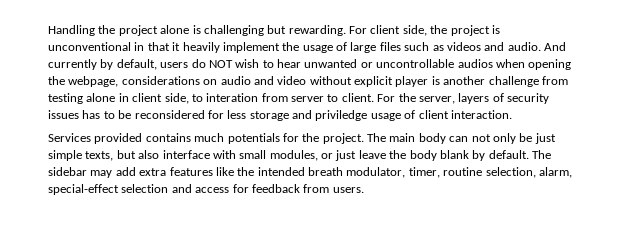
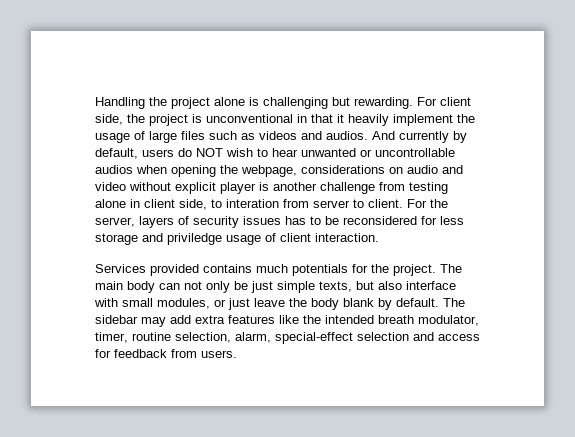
- For client side, the project is unconventional in that it heavily implement the usage of large files such as videos and audio.
+ For client side, the project is unconventional in that it heavily implement the usage of large files such as videos and audios.

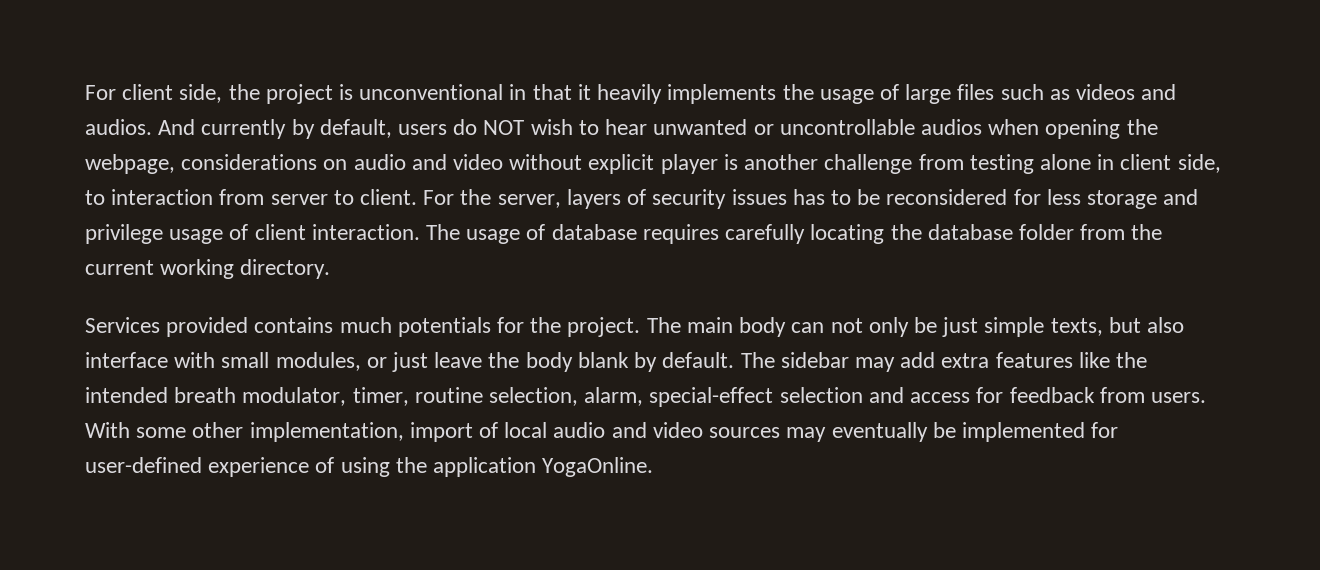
- Handling the project alone is challenging but rewarding. For client side, the project is unconventional in that it heavily implement the usage of large files such as videos and audios.
+ For client side, the project is unconventional in that it heavily implements the usage of large files such as videos and audios.
- And currently by default, users do NOT wish to hear unwanted or uncontrollable audios when opening the webpage, considerations on audio and video without explicit player is another challenge from testing alone in client side, to interation from server to client.
+ And currently by default, users do NOT wish to hear unwanted or uncontrollable audios when opening the webpage, considerations on audio and video without explicit player is another challenge from testing alone in client side, to interaction from server to client.
- For the server, layers of security issues has to be reconsidered for less storage and priviledge usage of client interaction.
+ For the server, layers of security issues has to be reconsidered for less storage and privilege usage of client interaction. The usage of database requires carefully locating the database folder from the current working directory.
+ With some other implementation, import of local audio and video sources may eventually be implemented for user-defined experience of using the application YogaOnline.

